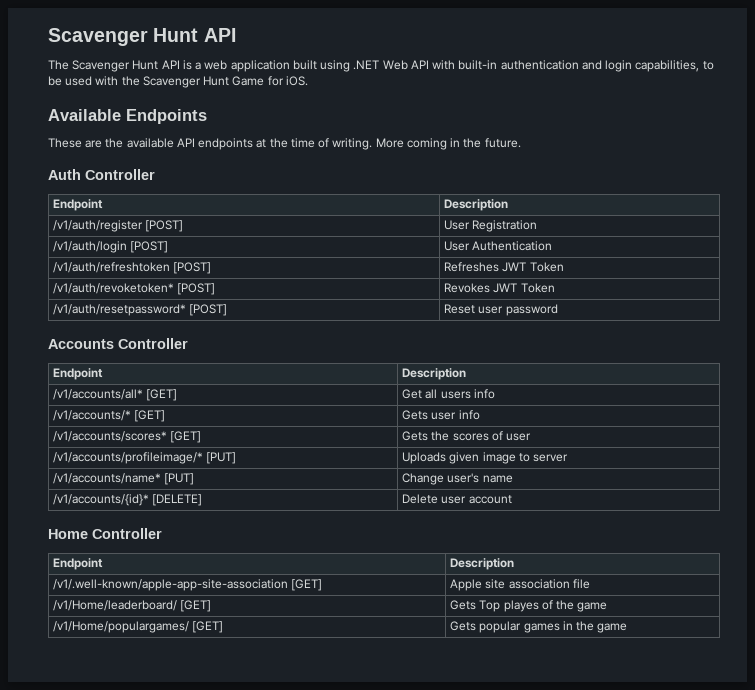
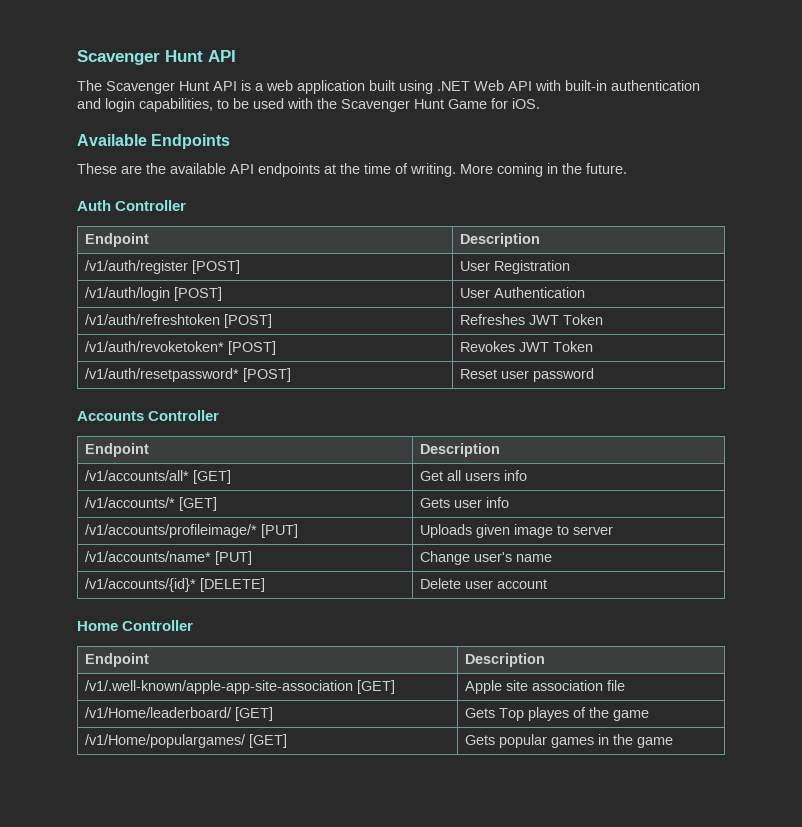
- /v1/accounts/scores* [GET] | Gets the scores of user

